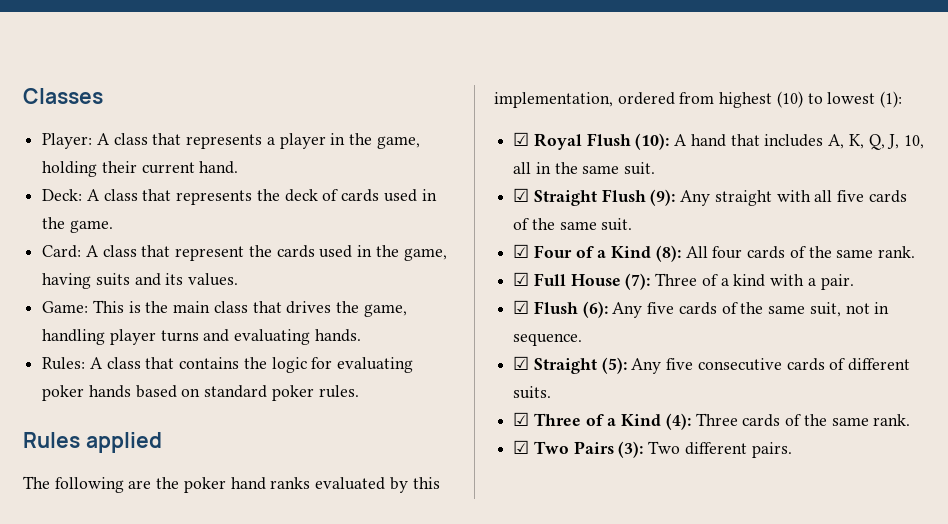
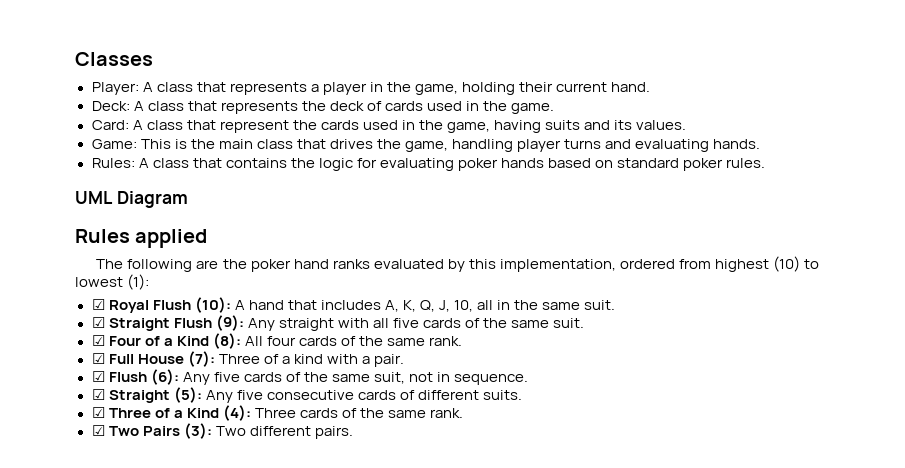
+ UML Diagram

